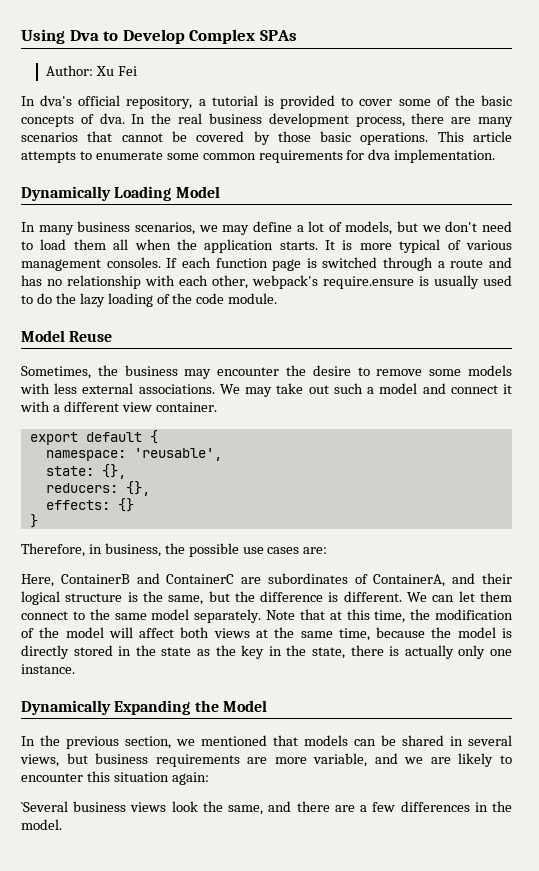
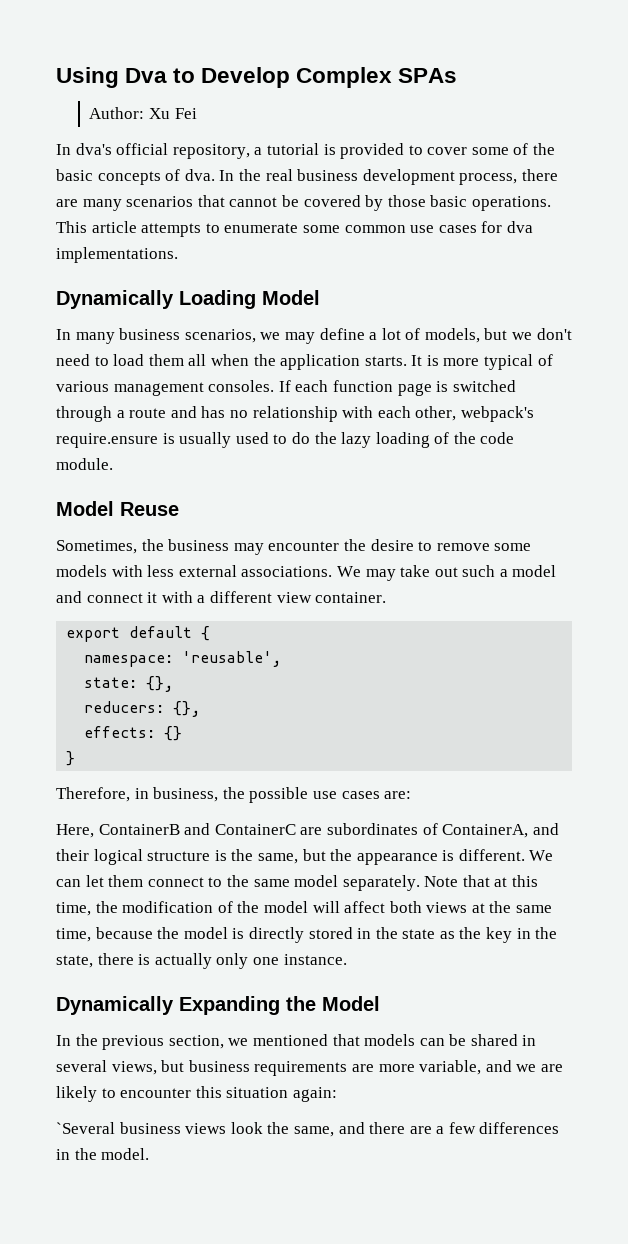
- This article attempts to enumerate some common requirements for dva implementation.
+ This article attempts to enumerate some common use cases for dva implementations.
- Here, ContainerB and ContainerC are subordinates of ContainerA, and their logical structure is the same, but the difference is different.
+ Here, ContainerB and ContainerC are subordinates of ContainerA, and their logical structure is the same, but the appearance is different.

